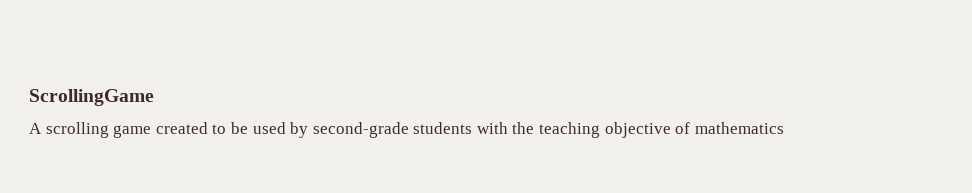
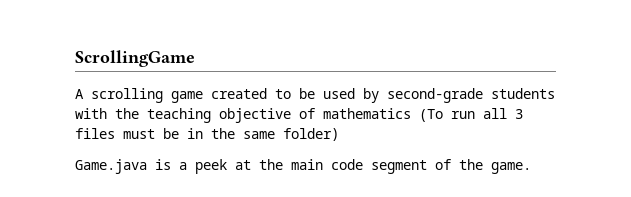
- A scrolling game created to be used by second-grade students with the teaching objective of mathematics
+ A scrolling game created to be used by second-grade students with the teaching objective of mathematics (To run all 3 files must be in the same folder)
+ Game.java is a peek at the main code segment of the game.

